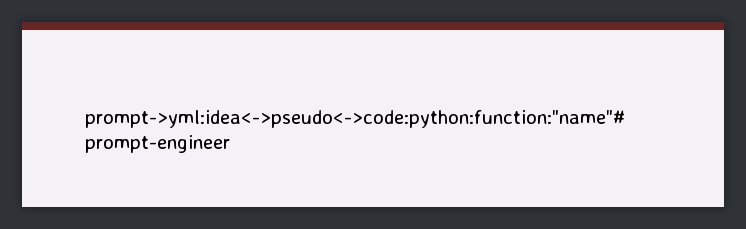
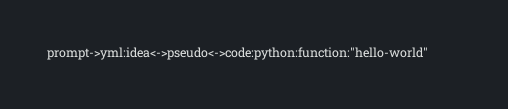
- prompt->yml:idea<->pseudo<->code:python:function:"name"# prompt-engineer
+ prompt->yml:idea<->pseudo<->code:python:function:"hello-world"

